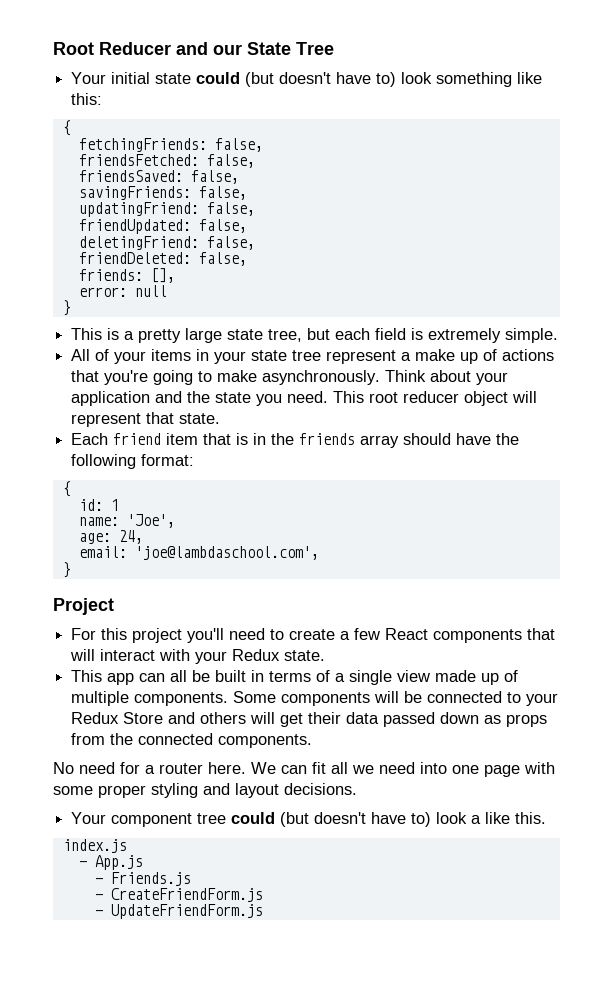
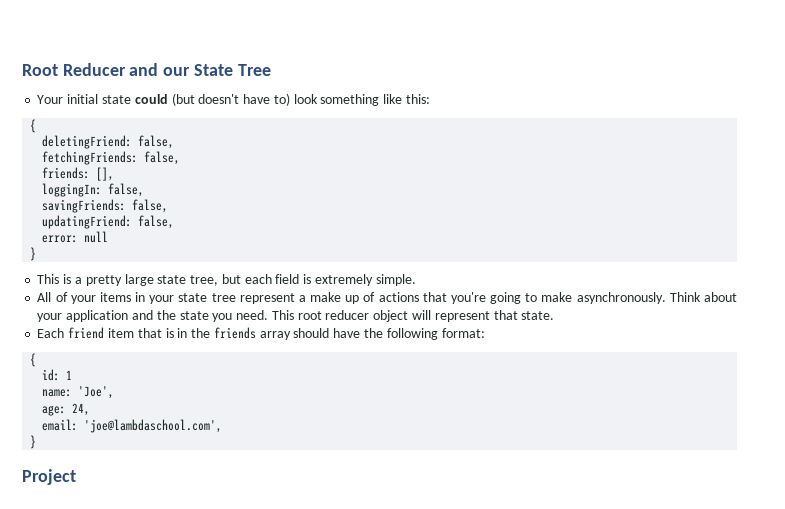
+ deletingFriend: false,
- friendsFetched: false,
- friendsSaved: false,
+ friends: [],
+ loggingIn: false,
- friendUpdated: false,
- deletingFriend: false,
- friendDeleted: false,
- friends: [],
- For this project you'll need to create a few React components that will interact with your Redux state.
- This app can all be built in terms of a single view made up of multiple components. Some components will be connected to your Redux Store and others will get their data passed down as props from the connected components.
- No need for a router here. We can fit all we need into one page with some proper styling and layout decisions.
- Your component tree could (but doesn't have to) look a like this.
- index.js
- - App.js
- - Friends.js
- - CreateFriendForm.js
- - UpdateFriendForm.js

